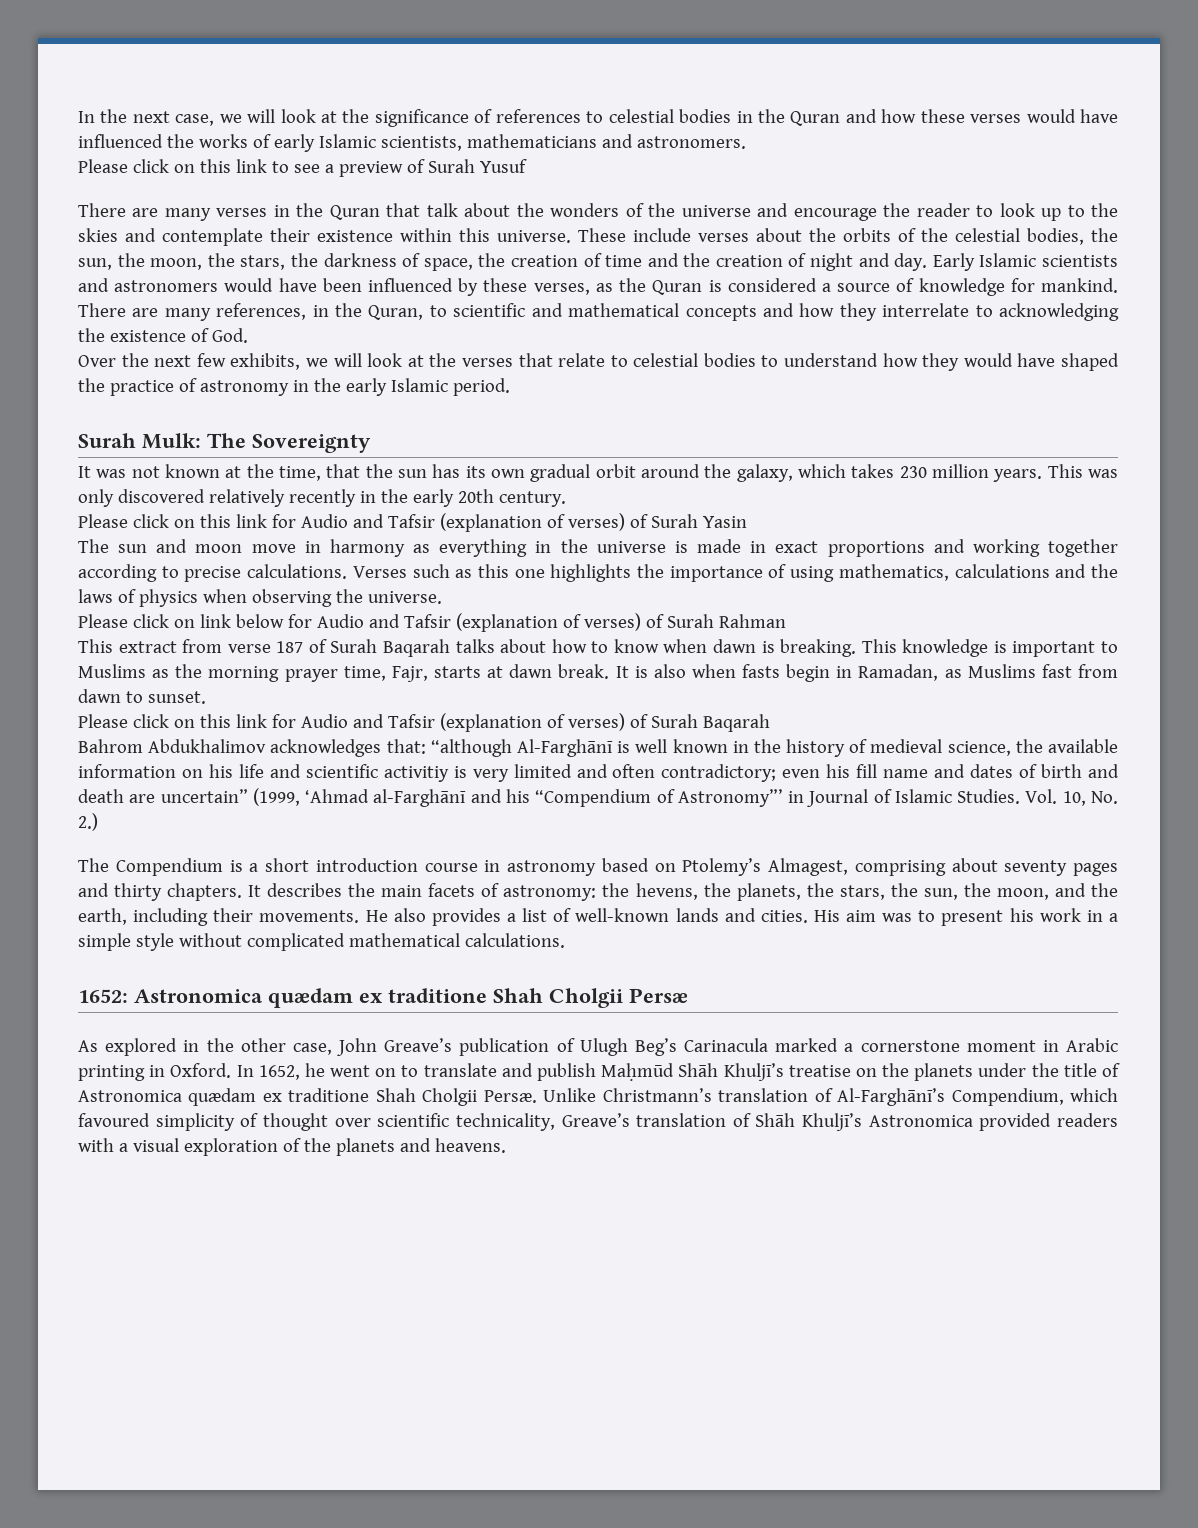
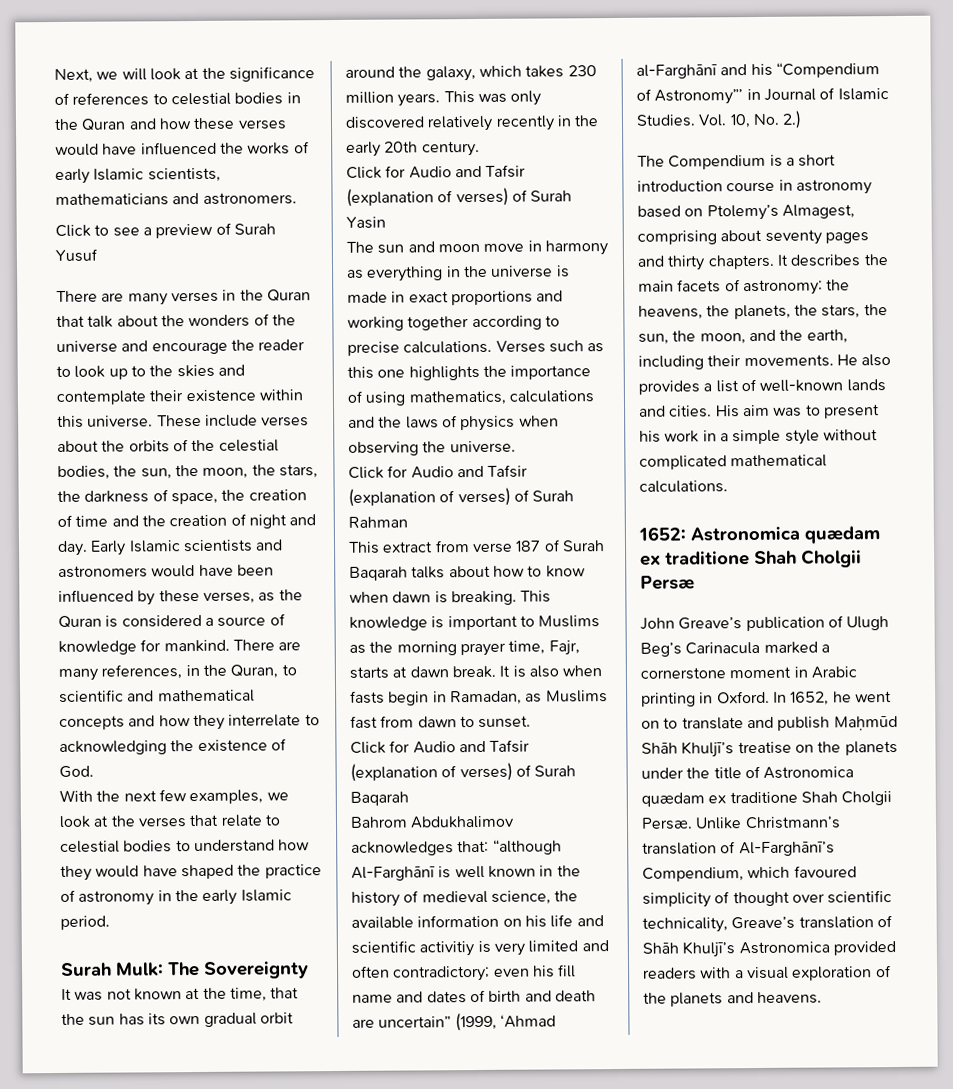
- In the next case, we will look at the significance of references to celestial bodies in the Quran and how these verses would have influenced the works of early Islamic scientists, mathematicians and astronomers.
+ Next, we will look at the significance of references to celestial bodies in the Quran and how these verses would have influenced the works of early Islamic scientists, mathematicians and astronomers.
- Please click on this link to see a preview of Surah Yusuf
+ Click to see a preview of Surah Yusuf
- Over the next few exhibits, we will look at the verses that relate to celestial bodies to understand how they would have shaped the practice of astronomy in the early Islamic period.
+ With the next few examples, we look at the verses that relate to celestial bodies to understand how they would have shaped the practice of astronomy in the early Islamic period.
- Please click on this link for Audio and Tafsir (explanation of verses) of Surah Yasin
+ Click for Audio and Tafsir (explanation of verses) of Surah Yasin
- Please click on link below for Audio and Tafsir (explanation of verses) of Surah Rahman
+ Click for Audio and Tafsir (explanation of verses) of Surah Rahman
- Please click on this link for Audio and Tafsir (explanation of verses) of Surah Baqarah
+ Click for Audio and Tafsir (explanation of verses) of Surah Baqarah
- It describes the main facets of astronomy: the hevens, the planets, the stars, the sun, the moon, and the earth, including their movements.
+ It describes the main facets of astronomy: the heavens, the planets, the stars, the sun, the moon, and the earth, including their movements.
- As explored in the other case, John Greave’s publication of Ulugh Beg’s Carinacula marked a cornerstone moment in Arabic printing in Oxford.
+ John Greave’s publication of Ulugh Beg’s Carinacula marked a cornerstone moment in Arabic printing in Oxford.

